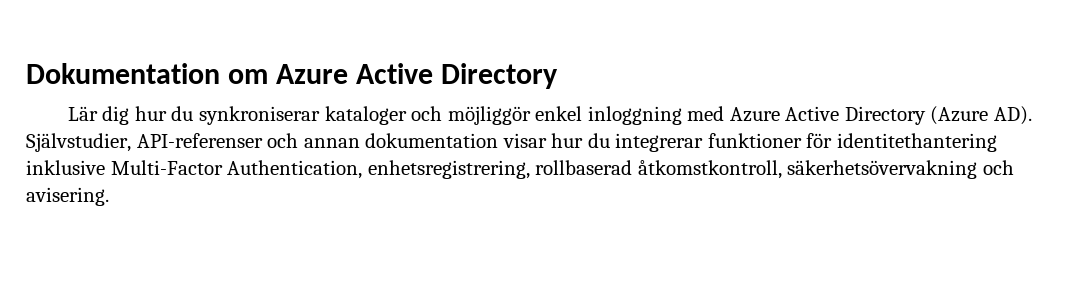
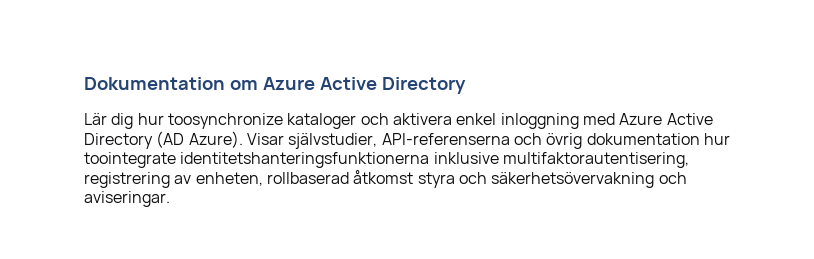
- Lär dig hur du synkroniserar kataloger och möjliggör enkel inloggning med Azure Active Directory (Azure AD). Självstudier, API-referenser och annan dokumentation visar hur du integrerar funktioner för identitethantering inklusive Multi-Factor Authentication, enhetsregistrering, rollbaserad åtkomstkontroll, säkerhetsövervakning och avisering.
+ Lär dig hur toosynchronize kataloger och aktivera enkel inloggning med Azure Active Directory (AD Azure). Visar självstudier, API-referenserna och övrig dokumentation hur toointegrate identitetshanteringsfunktionerna inklusive multifaktorautentisering, registrering av enheten, rollbaserad åtkomst styra och säkerhetsövervakning och aviseringar.

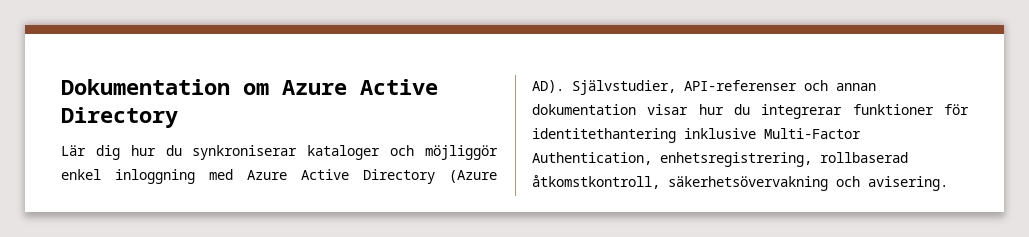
- Lär dig hur toosynchronize kataloger och aktivera enkel inloggning med Azure Active Directory (AD Azure). Visar självstudier, API-referenserna och övrig dokumentation hur toointegrate identitetshanteringsfunktionerna inklusive multifaktorautentisering, registrering av enheten, rollbaserad åtkomst styra och säkerhetsövervakning och aviseringar.
+ Lär dig hur du synkroniserar kataloger och möjliggör enkel inloggning med Azure Active Directory (Azure AD). Självstudier, API-referenser och annan dokumentation visar hur du integrerar funktioner för identitethantering inklusive Multi-Factor Authentication, enhetsregistrering, rollbaserad åtkomstkontroll, säkerhetsövervakning och avisering.

